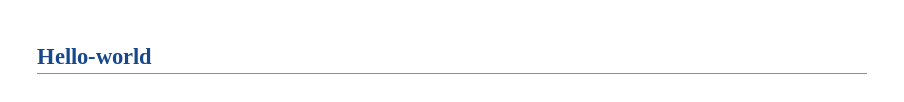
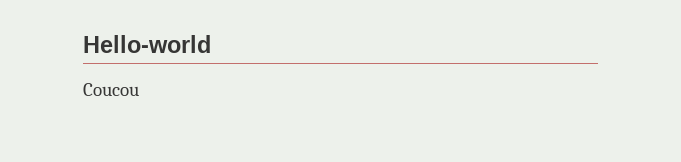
+ Coucou

